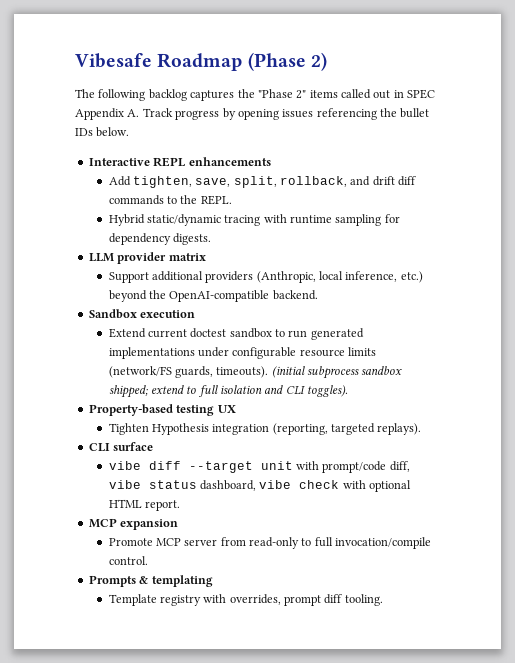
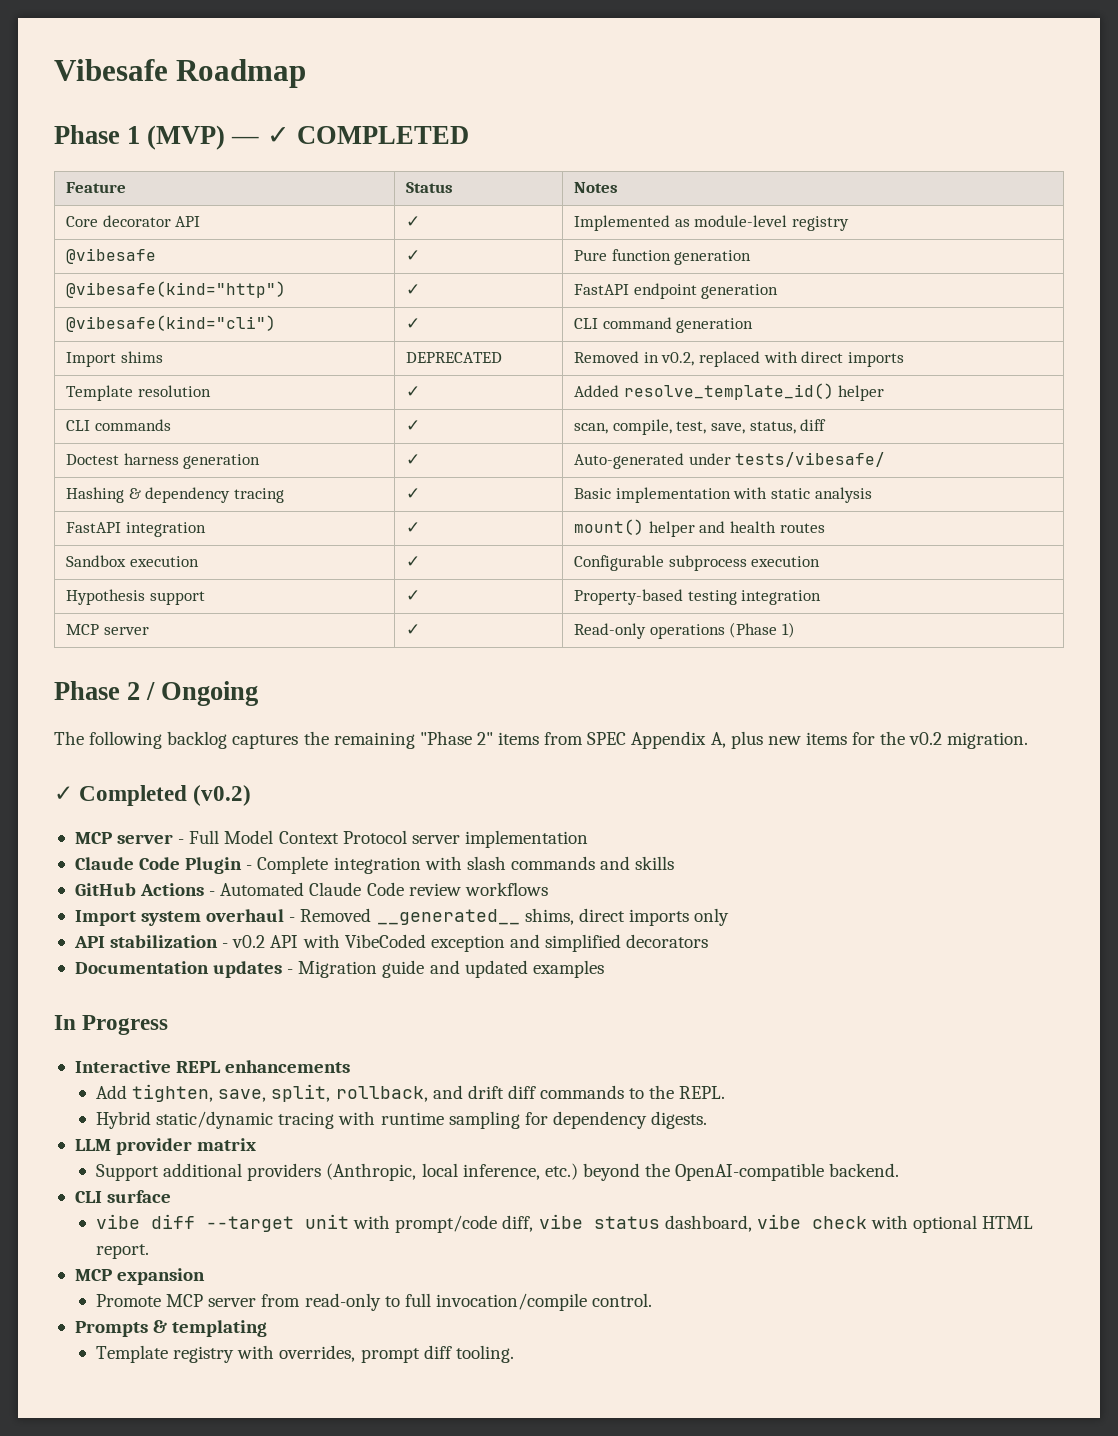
- Vibesafe Roadmap (Phase 2)
+ Vibesafe Roadmap
+ Phase 1 (MVP) — ✓ COMPLETED
+ Feature | Status | Notes
+ Core decorator API | ✓ | Implemented as module-level registry
+ @vibesafe | ✓ | Pure function generation
+ @vibesafe(kind="http") | ✓ | FastAPI endpoint generation
+ @vibesafe(kind="cli") | ✓ | CLI command generation
+ Import shims | DEPRECATED | Removed in v0.2, replaced with direct imports
+ Template resolution | ✓ | Added resolve_template_id() helper
+ CLI commands | ✓ | scan, compile, test, save, status, diff
+ Doctest harness generation | ✓ | Auto-generated under tests/vibesafe/
+ Hashing & dependency tracing | ✓ | Basic implementation with static analysis
+ FastAPI integration | ✓ | mount() helper and health routes
+ Sandbox execution | ✓ | Configurable subprocess execution
+ Hypothesis support | ✓ | Property-based testing integration
+ MCP server | ✓ | Read-only operations (Phase 1)
+ Phase 2 / Ongoing
- The following backlog captures the "Phase 2" items called out in SPEC Appendix A. Track progress by opening issues referencing the bullet IDs below.
+ The following backlog captures the remaining "Phase 2" items from SPEC Appendix A, plus new items for the v0.2 migration.
+ ✓ Completed (v0.2)
+ MCP server - Full Model Context Protocol server implementation
+ Claude Code Plugin - Complete integration with slash commands and skills
+ GitHub Actions - Automated Claude Code review workflows
+ Import system overhaul - Removed __generated__ shims, direct imports only
+ API stabilization - v0.2 API with VibeCoded exception and simplified decorators
+ Documentation updates - Migration guide and updated examples
+ In Progress
- Sandbox execution
- Extend current doctest sandbox to run generated implementations under configurable resource limits (network/FS guards, timeouts). (initial subprocess sandbox shipped; extend to full isolation and CLI toggles).
- Property-based testing UX
- Tighten Hypothesis integration (reporting, targeted replays).

